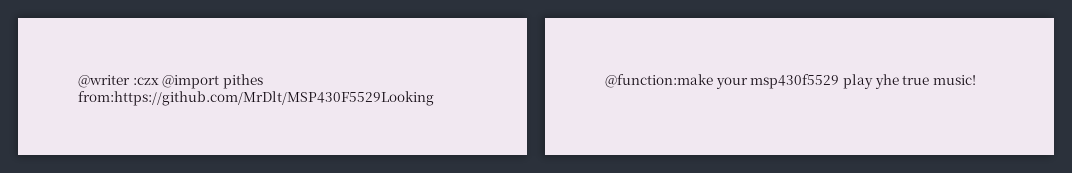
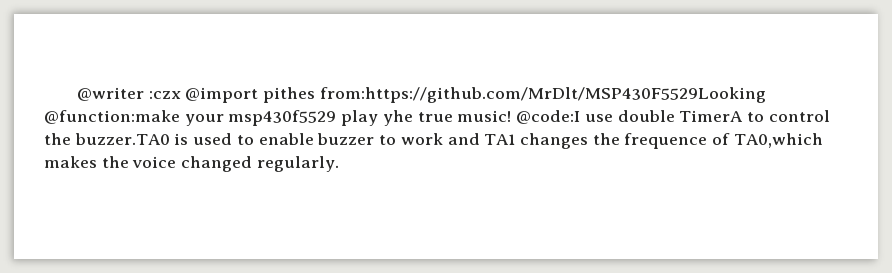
+ @code:I use double TimerA to control the buzzer.TA0 is used to enable buzzer to work and TA1 changes the frequence of TA0,which makes the voice changed regularly.

